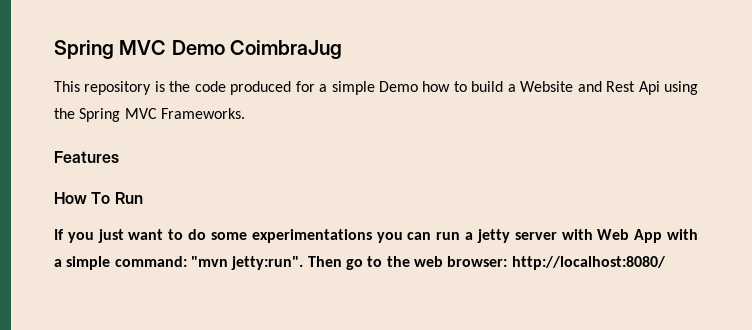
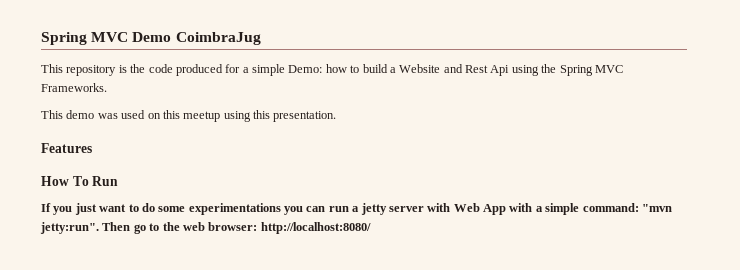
- This repository is the code produced for a simple Demo how to build a Website and Rest Api using the Spring MVC Frameworks.
+ This repository is the code produced for a simple Demo: how to build a Website and Rest Api using the Spring MVC Frameworks.
+ This demo was used on this meetup using this presentation.

